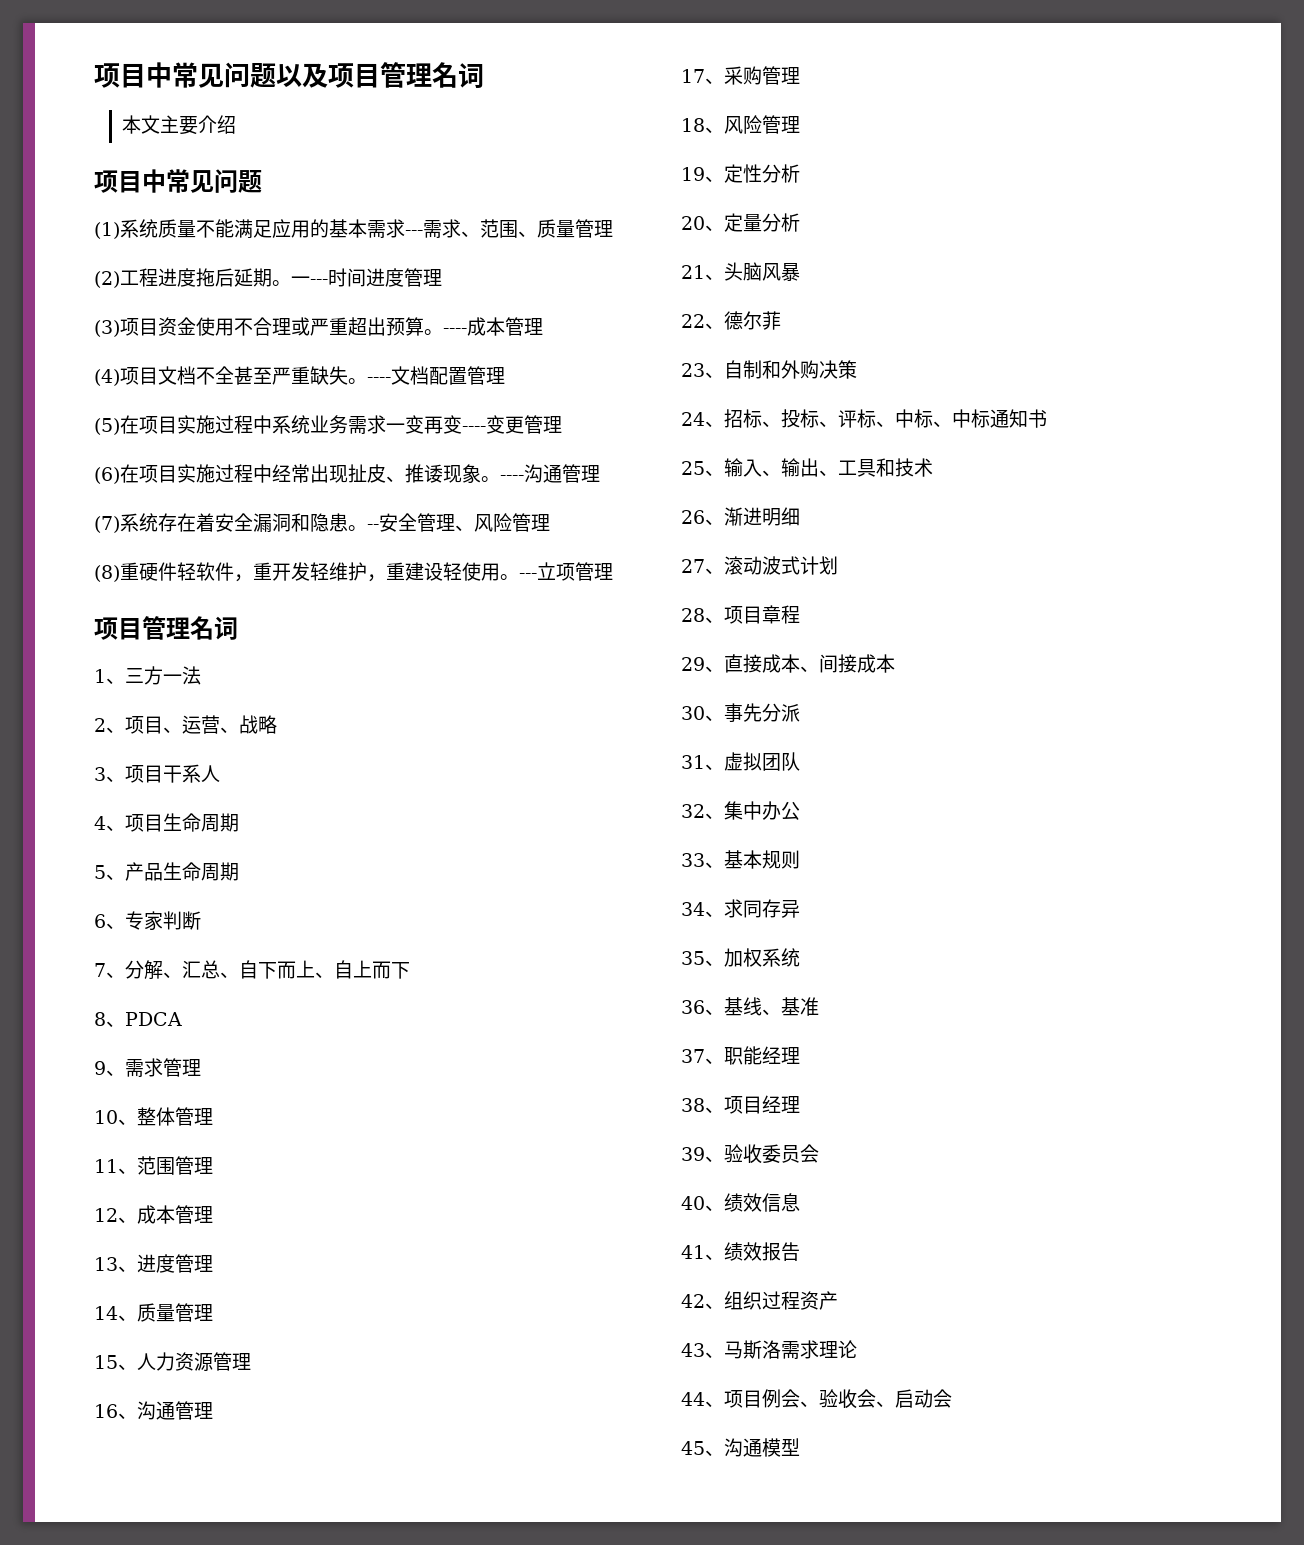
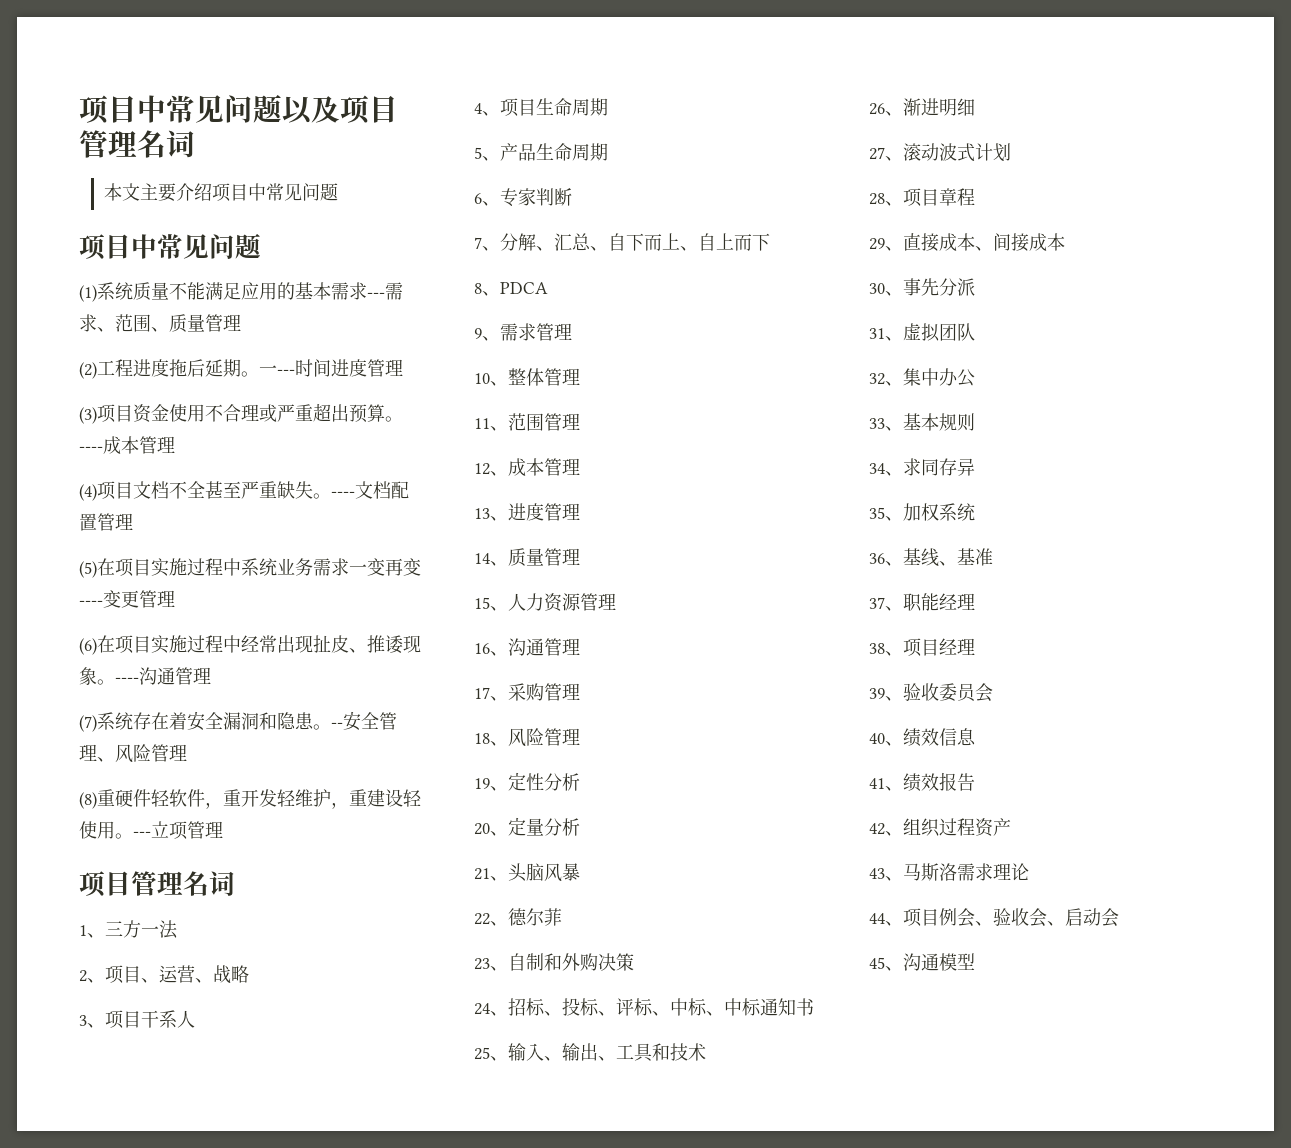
- 本文主要介绍
+ 本文主要介绍项目中常见问题

